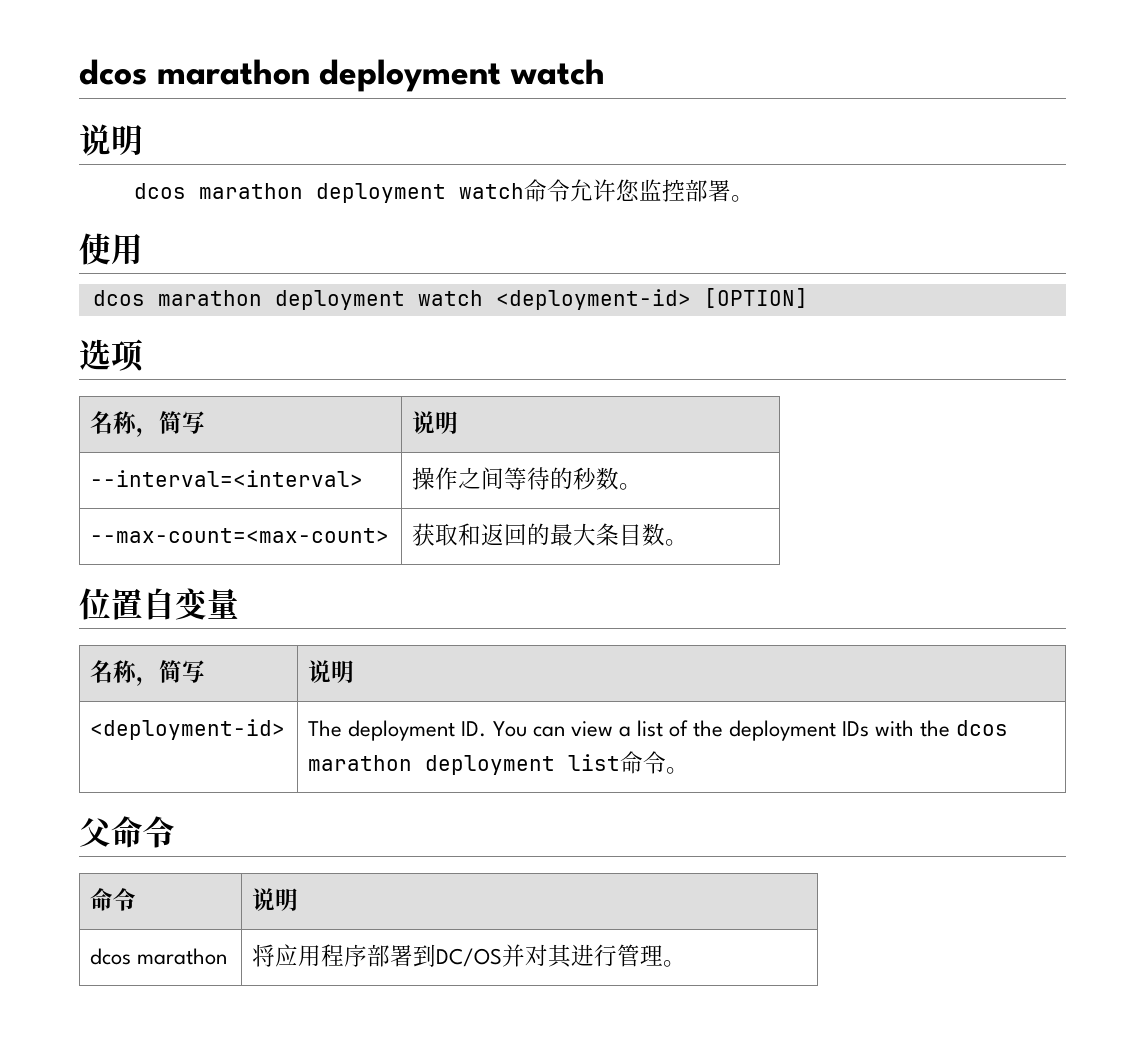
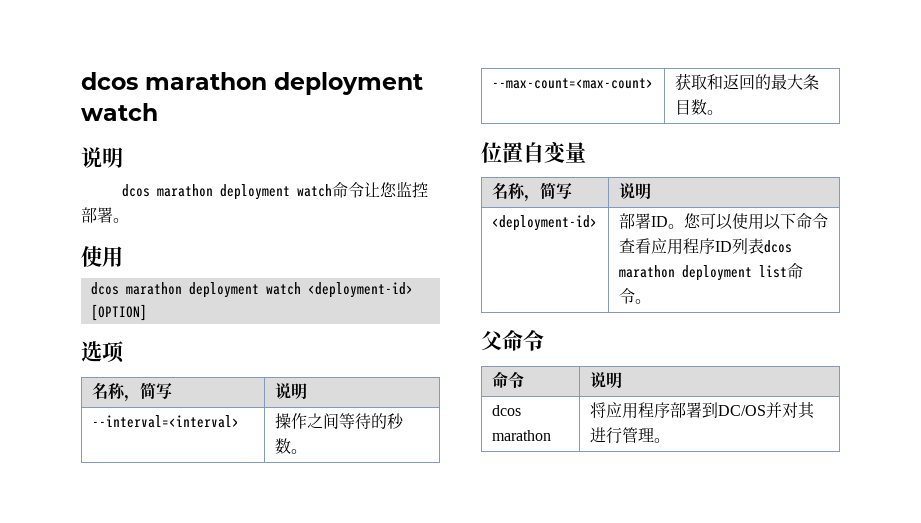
- dcos marathon deployment watch命令允许您监控部署。
+ dcos marathon deployment watch命令让您监控部署。
- <deployment-id> | The deployment ID. You can view a list of the deployment IDs with the dcos marathon deployment list命令。
+ <deployment-id> | 部署ID。您可以使用以下命令查看应用程序ID列表dcos marathon deployment list命令。

